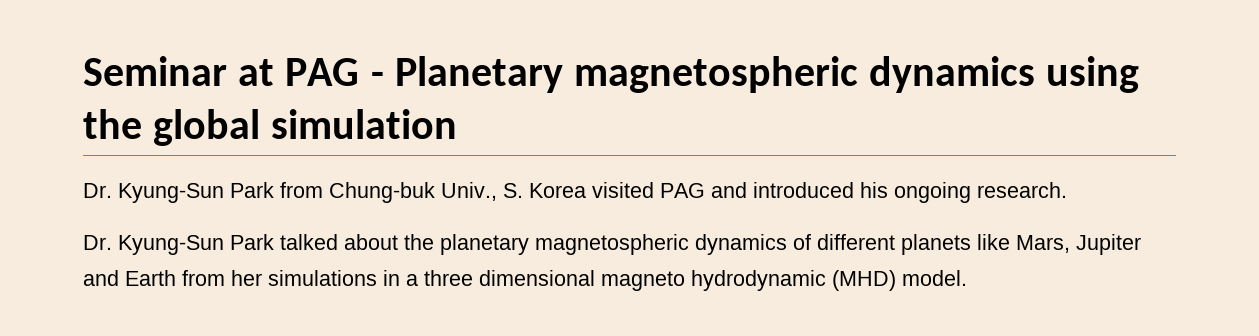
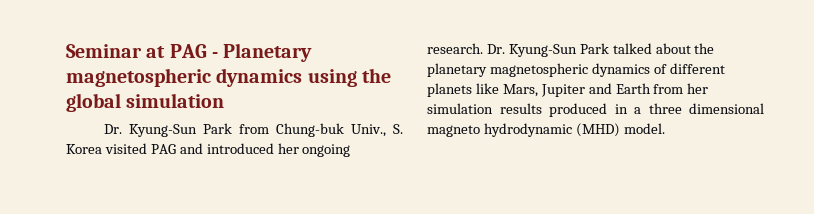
- Dr. Kyung-Sun Park from Chung-buk Univ., S. Korea visited PAG and introduced his ongoing research.
- Dr. Kyung-Sun Park talked about the planetary magnetospheric dynamics of different planets like Mars, Jupiter and Earth from her simulations in a three dimensional magneto hydrodynamic (MHD) model.
+ Dr. Kyung-Sun Park from Chung-buk Univ., S. Korea visited PAG and introduced her ongoing research. Dr. Kyung-Sun Park talked about the planetary magnetospheric dynamics of different planets like Mars, Jupiter and Earth from her simulation results produced in a three dimensional magneto hydrodynamic (MHD) model.

